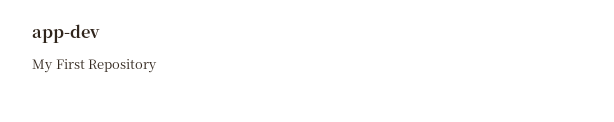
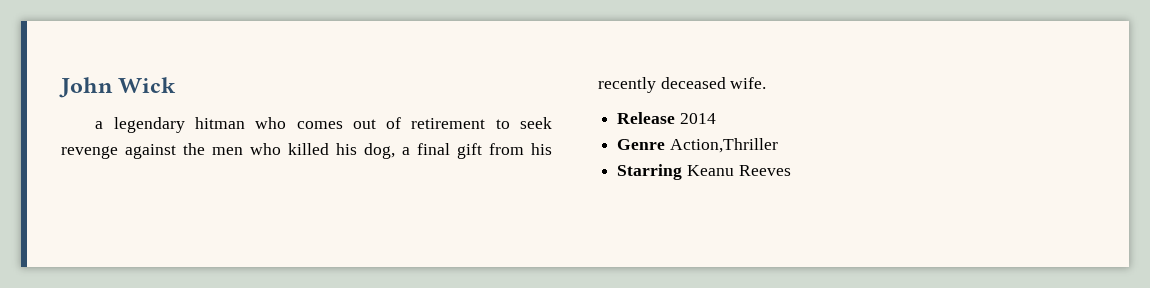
- app-dev
- My First Repository
+ John Wick
+ a legendary hitman who comes out of retirement to seek revenge against the men who killed his dog, a final gift from his recently deceased wife.
+ Release 2014
+ Genre Action,Thriller
+ Starring Keanu Reeves

